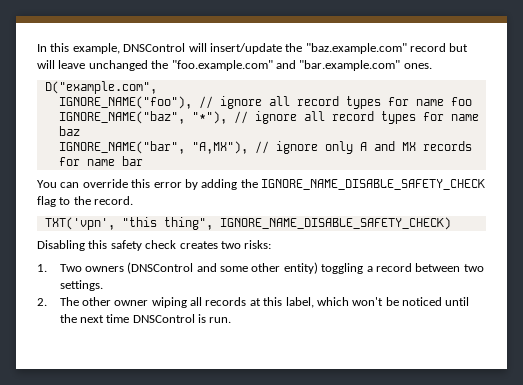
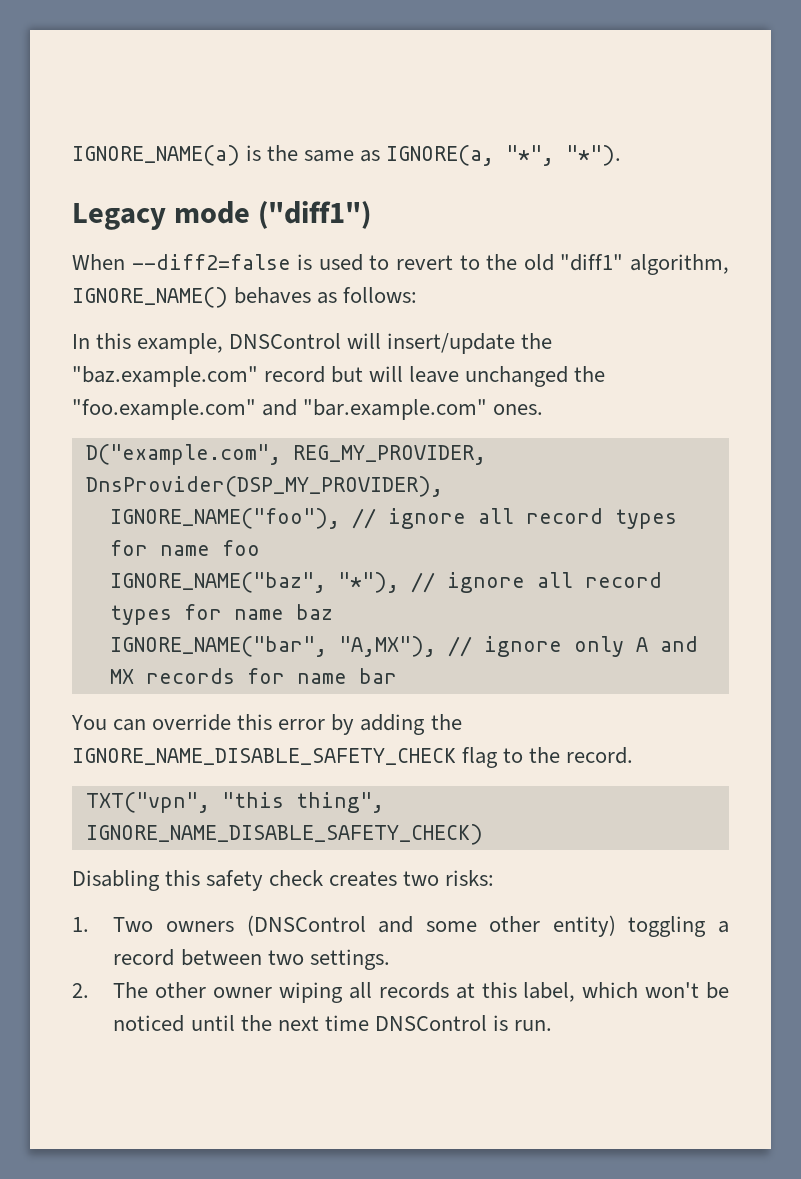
+ IGNORE_NAME(a) is the same as IGNORE(a, "*", "*").
+ Legacy mode ("diff1")
+ When --diff2=false is used to revert to the old "diff1" algorithm, IGNORE_NAME() behaves as follows:
- D("example.com",
+ D("example.com", REG_MY_PROVIDER, DnsProvider(DSP_MY_PROVIDER),
- TXT('vpn', "this thing", IGNORE_NAME_DISABLE_SAFETY_CHECK)
+ TXT("vpn", "this thing", IGNORE_NAME_DISABLE_SAFETY_CHECK)

